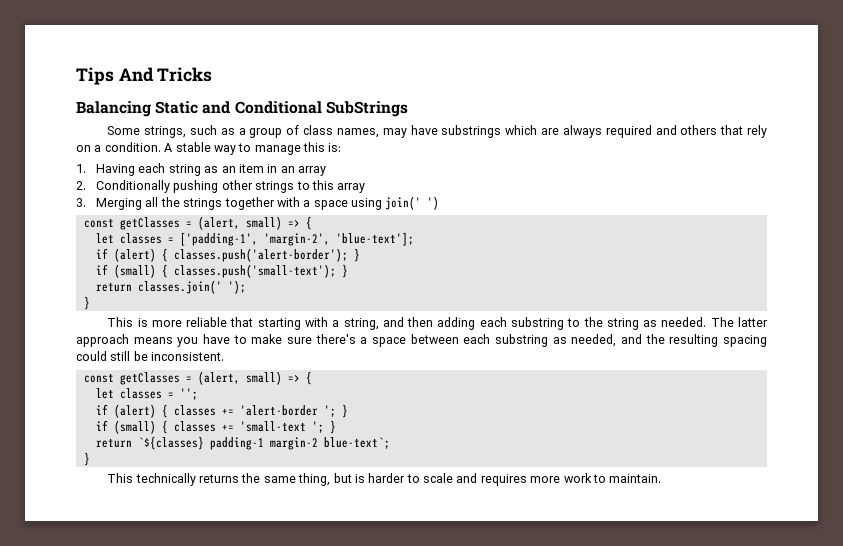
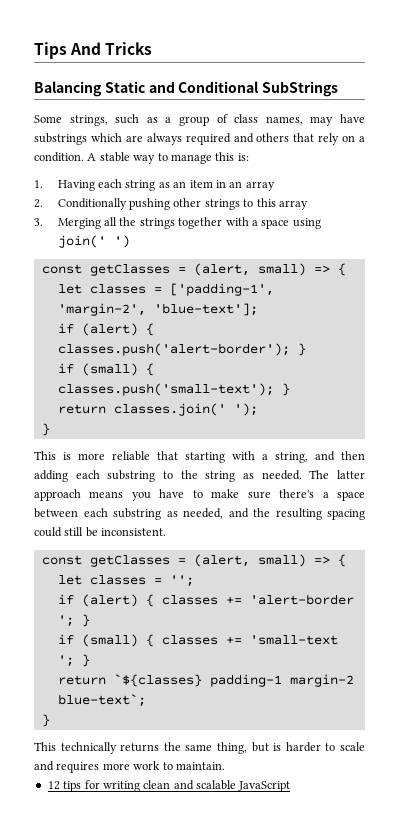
+ 12 tips for writing clean and scalable JavaScript

